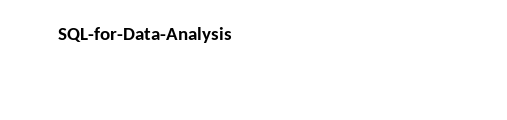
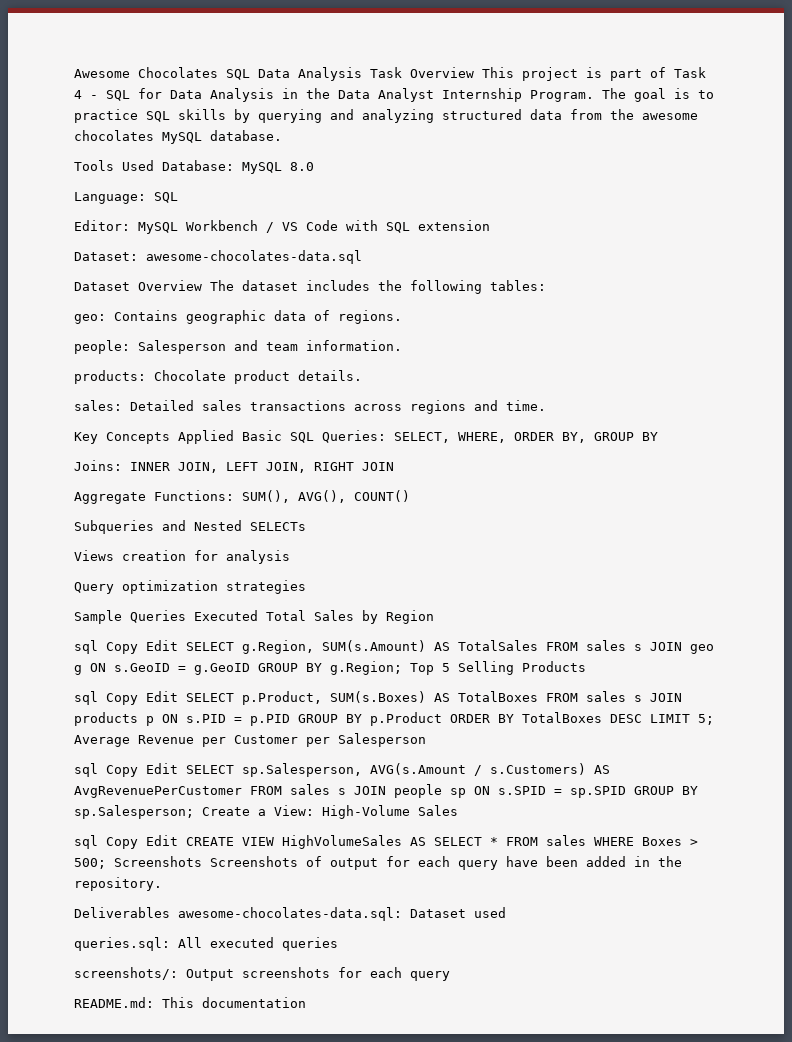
- SQL-for-Data-Analysis
+ Awesome Chocolates SQL Data Analysis Task Overview This project is part of Task 4 - SQL for Data Analysis in the Data Analyst Internship Program. The goal is to practice SQL skills by querying and analyzing structured data from the awesome chocolates MySQL database.
+ Tools Used Database: MySQL 8.0
+ Language: SQL
+ Editor: MySQL Workbench / VS Code with SQL extension
+ Dataset: awesome-chocolates-data.sql
+ Dataset Overview The dataset includes the following tables:
+ geo: Contains geographic data of regions.
+ people: Salesperson and team information.
+ products: Chocolate product details.
+ sales: Detailed sales transactions across regions and time.
+ Key Concepts Applied Basic SQL Queries: SELECT, WHERE, ORDER BY, GROUP BY
+ Joins: INNER JOIN, LEFT JOIN, RIGHT JOIN
+ Aggregate Functions: SUM(), AVG(), COUNT()
+ Subqueries and Nested SELECTs
+ Views creation for analysis
+ Query optimization strategies
+ Sample Queries Executed Total Sales by Region
+ sql Copy Edit SELECT g.Region, SUM(s.Amount) AS TotalSales FROM sales s JOIN geo g ON s.GeoID = g.GeoID GROUP BY g.Region; Top 5 Selling Products
+ sql Copy Edit SELECT p.Product, SUM(s.Boxes) AS TotalBoxes FROM sales s JOIN products p ON s.PID = p.PID GROUP BY p.Product ORDER BY TotalBoxes DESC LIMIT 5; Average Revenue per Customer per Salesperson
+ sql Copy Edit SELECT sp.Salesperson, AVG(s.Amount / s.Customers) AS AvgRevenuePerCustomer FROM sales s JOIN people sp ON s.SPID = sp.SPID GROUP BY sp.Salesperson; Create a View: High-Volume Sales
+ sql Copy Edit CREATE VIEW HighVolumeSales AS SELECT * FROM sales WHERE Boxes > 500; Screenshots Screenshots of output for each query have been added in the repository.
+ Deliverables awesome-chocolates-data.sql: Dataset used
+ queries.sql: All executed queries
+ screenshots/: Output screenshots for each query
+ README.md: This documentation

